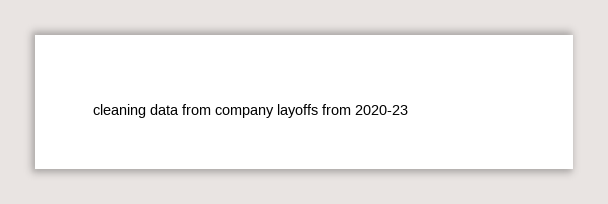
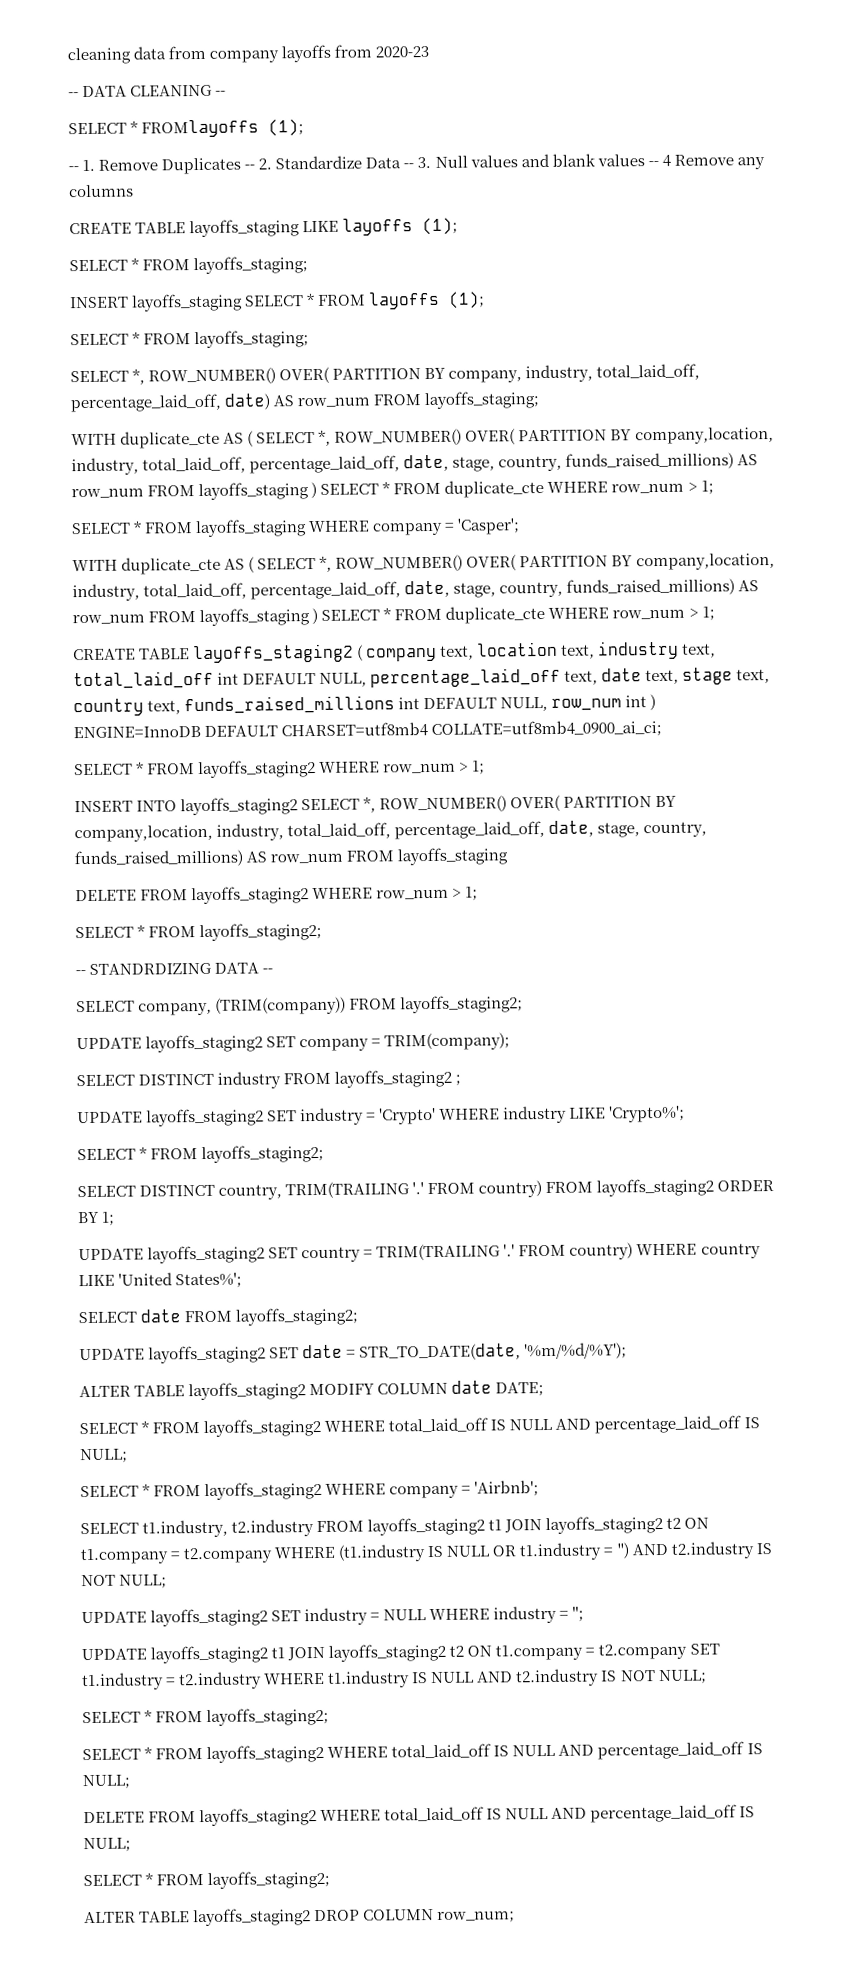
+ -- DATA CLEANING --
+ SELECT * FROMlayoffs (1);
+ -- 1. Remove Duplicates -- 2. Standardize Data -- 3. Null values and blank values -- 4 Remove any columns
+ CREATE TABLE layoffs_staging LIKE layoffs (1);
+ SELECT * FROM layoffs_staging;
+ INSERT layoffs_staging SELECT * FROM layoffs (1);
+ SELECT * FROM layoffs_staging;
+ SELECT *, ROW_NUMBER() OVER( PARTITION BY company, industry, total_laid_off, percentage_laid_off, date) AS row_num FROM layoffs_staging;
+ WITH duplicate_cte AS ( SELECT *, ROW_NUMBER() OVER( PARTITION BY company,location, industry, total_laid_off, percentage_laid_off, date, stage, country, funds_raised_millions) AS row_num FROM layoffs_staging ) SELECT * FROM duplicate_cte WHERE row_num > 1;
+ SELECT * FROM layoffs_staging WHERE company = 'Casper';
+ WITH duplicate_cte AS ( SELECT *, ROW_NUMBER() OVER( PARTITION BY company,location, industry, total_laid_off, percentage_laid_off, date, stage, country, funds_raised_millions) AS row_num FROM layoffs_staging ) SELECT * FROM duplicate_cte WHERE row_num > 1;
+ CREATE TABLE layoffs_staging2 ( company text, location text, industry text, total_laid_off int DEFAULT NULL, percentage_laid_off text, date text, stage text, country text, funds_raised_millions int DEFAULT NULL, row_num int ) ENGINE=InnoDB DEFAULT CHARSET=utf8mb4 COLLATE=utf8mb4_0900_ai_ci;
+ SELECT * FROM layoffs_staging2 WHERE row_num > 1;
+ INSERT INTO layoffs_staging2 SELECT *, ROW_NUMBER() OVER( PARTITION BY company,location, industry, total_laid_off, percentage_laid_off, date, stage, country, funds_raised_millions) AS row_num FROM layoffs_staging
+ DELETE FROM layoffs_staging2 WHERE row_num > 1;
+ SELECT * FROM layoffs_staging2;
+ -- STANDRDIZING DATA --
+ SELECT company, (TRIM(company)) FROM layoffs_staging2;
+ UPDATE layoffs_staging2 SET company = TRIM(company);
+ SELECT DISTINCT industry FROM layoffs_staging2 ;
+ UPDATE layoffs_staging2 SET industry = 'Crypto' WHERE industry LIKE 'Crypto%';
+ SELECT * FROM layoffs_staging2;
+ SELECT DISTINCT country, TRIM(TRAILING '.' FROM country) FROM layoffs_staging2 ORDER BY 1;
+ UPDATE layoffs_staging2 SET country = TRIM(TRAILING '.' FROM country) WHERE country LIKE 'United States%';
+ SELECT date FROM layoffs_staging2;
+ UPDATE layoffs_staging2 SET date = STR_TO_DATE(date, '%m/%d/%Y');
+ ALTER TABLE layoffs_staging2 MODIFY COLUMN date DATE;
+ SELECT * FROM layoffs_staging2 WHERE total_laid_off IS NULL AND percentage_laid_off IS NULL;
+ SELECT * FROM layoffs_staging2 WHERE company = 'Airbnb';
+ SELECT t1.industry, t2.industry FROM layoffs_staging2 t1 JOIN layoffs_staging2 t2 ON t1.company = t2.company WHERE (t1.industry IS NULL OR t1.industry = '') AND t2.industry IS NOT NULL;
+ UPDATE layoffs_staging2 SET industry = NULL WHERE industry = '';
+ UPDATE layoffs_staging2 t1 JOIN layoffs_staging2 t2 ON t1.company = t2.company SET t1.industry = t2.industry WHERE t1.industry IS NULL AND t2.industry IS NOT NULL;
+ SELECT * FROM layoffs_staging2;
+ SELECT * FROM layoffs_staging2 WHERE total_laid_off IS NULL AND percentage_laid_off IS NULL;
+ DELETE FROM layoffs_staging2 WHERE total_laid_off IS NULL AND percentage_laid_off IS NULL;
+ SELECT * FROM layoffs_staging2;
+ ALTER TABLE layoffs_staging2 DROP COLUMN row_num;

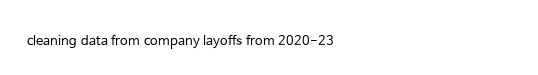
- -- DATA CLEANING --
- SELECT * FROMlayoffs (1);
- -- 1. Remove Duplicates -- 2. Standardize Data -- 3. Null values and blank values -- 4 Remove any columns
- CREATE TABLE layoffs_staging LIKE layoffs (1);
- SELECT * FROM layoffs_staging;
- INSERT layoffs_staging SELECT * FROM layoffs (1);
- SELECT * FROM layoffs_staging;
- SELECT *, ROW_NUMBER() OVER( PARTITION BY company, industry, total_laid_off, percentage_laid_off, date) AS row_num FROM layoffs_staging;
- WITH duplicate_cte AS ( SELECT *, ROW_NUMBER() OVER( PARTITION BY company,location, industry, total_laid_off, percentage_laid_off, date, stage, country, funds_raised_millions) AS row_num FROM layoffs_staging ) SELECT * FROM duplicate_cte WHERE row_num > 1;
- SELECT * FROM layoffs_staging WHERE company = 'Casper';
- WITH duplicate_cte AS ( SELECT *, ROW_NUMBER() OVER( PARTITION BY company,location, industry, total_laid_off, percentage_laid_off, date, stage, country, funds_raised_millions) AS row_num FROM layoffs_staging ) SELECT * FROM duplicate_cte WHERE row_num > 1;
- CREATE TABLE layoffs_staging2 ( company text, location text, industry text, total_laid_off int DEFAULT NULL, percentage_laid_off text, date text, stage text, country text, funds_raised_millions int DEFAULT NULL, row_num int ) ENGINE=InnoDB DEFAULT CHARSET=utf8mb4 COLLATE=utf8mb4_0900_ai_ci;
- SELECT * FROM layoffs_staging2 WHERE row_num > 1;
- INSERT INTO layoffs_staging2 SELECT *, ROW_NUMBER() OVER( PARTITION BY company,location, industry, total_laid_off, percentage_laid_off, date, stage, country, funds_raised_millions) AS row_num FROM layoffs_staging
- DELETE FROM layoffs_staging2 WHERE row_num > 1;
- SELECT * FROM layoffs_staging2;
- -- STANDRDIZING DATA --
- SELECT company, (TRIM(company)) FROM layoffs_staging2;
- UPDATE layoffs_staging2 SET company = TRIM(company);
- SELECT DISTINCT industry FROM layoffs_staging2 ;
- UPDATE layoffs_staging2 SET industry = 'Crypto' WHERE industry LIKE 'Crypto%';
- SELECT * FROM layoffs_staging2;
- SELECT DISTINCT country, TRIM(TRAILING '.' FROM country) FROM layoffs_staging2 ORDER BY 1;
- UPDATE layoffs_staging2 SET country = TRIM(TRAILING '.' FROM country) WHERE country LIKE 'United States%';
- SELECT date FROM layoffs_staging2;
- UPDATE layoffs_staging2 SET date = STR_TO_DATE(date, '%m/%d/%Y');
- ALTER TABLE layoffs_staging2 MODIFY COLUMN date DATE;
- SELECT * FROM layoffs_staging2 WHERE total_laid_off IS NULL AND percentage_laid_off IS NULL;
- SELECT * FROM layoffs_staging2 WHERE company = 'Airbnb';
- SELECT t1.industry, t2.industry FROM layoffs_staging2 t1 JOIN layoffs_staging2 t2 ON t1.company = t2.company WHERE (t1.industry IS NULL OR t1.industry = '') AND t2.industry IS NOT NULL;
- UPDATE layoffs_staging2 SET industry = NULL WHERE industry = '';
- UPDATE layoffs_staging2 t1 JOIN layoffs_staging2 t2 ON t1.company = t2.company SET t1.industry = t2.industry WHERE t1.industry IS NULL AND t2.industry IS NOT NULL;
- SELECT * FROM layoffs_staging2;
- SELECT * FROM layoffs_staging2 WHERE total_laid_off IS NULL AND percentage_laid_off IS NULL;
- DELETE FROM layoffs_staging2 WHERE total_laid_off IS NULL AND percentage_laid_off IS NULL;
- SELECT * FROM layoffs_staging2;
- ALTER TABLE layoffs_staging2 DROP COLUMN row_num;

